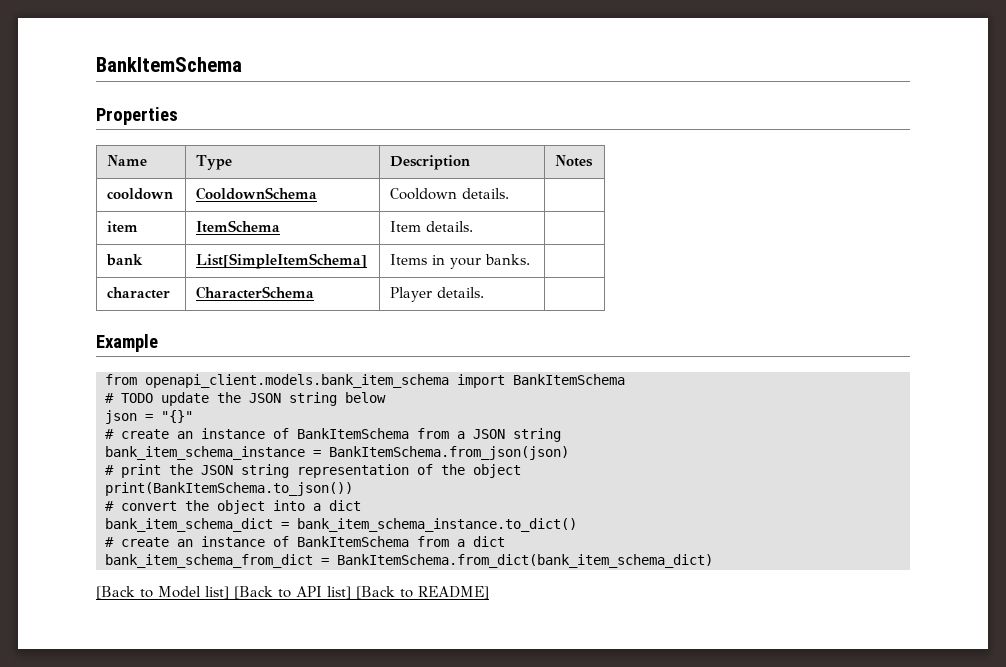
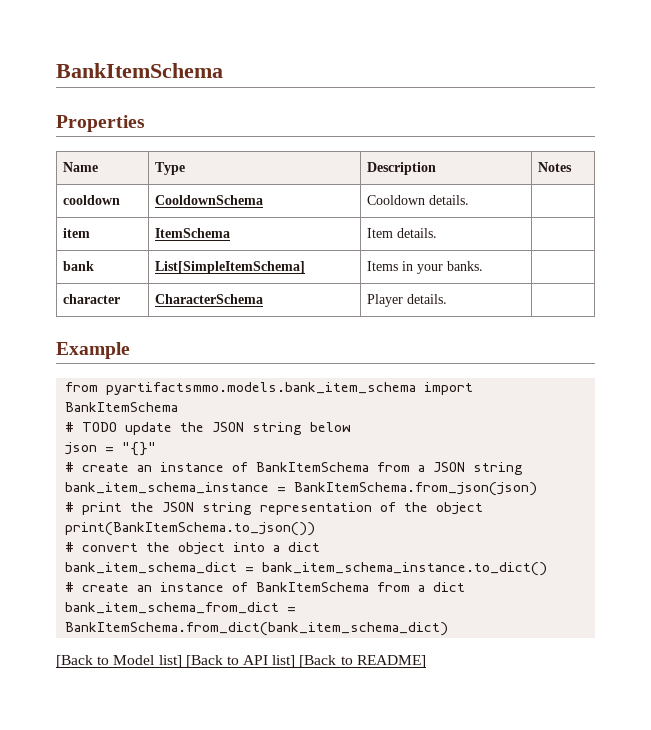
- from openapi_client.models.bank_item_schema import BankItemSchema
+ from pyartifactsmmo.models.bank_item_schema import BankItemSchema

